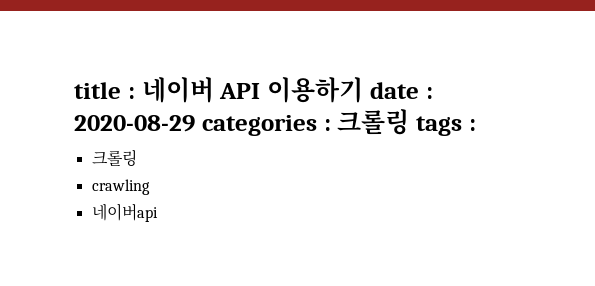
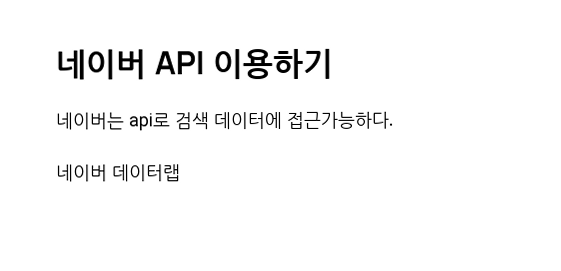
- title : 네이버 API 이용하기 date : 2020-08-29 categories : 크롤링 tags :
- 크롤링
- crawling
- 네이버api
+ 네이버 API 이용하기
+ 네이버는 api로 검색 데이터에 접근가능하다.
+ 네이버 데이터랩

